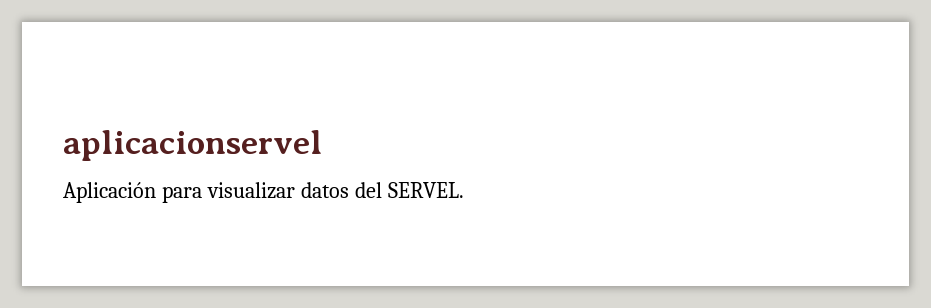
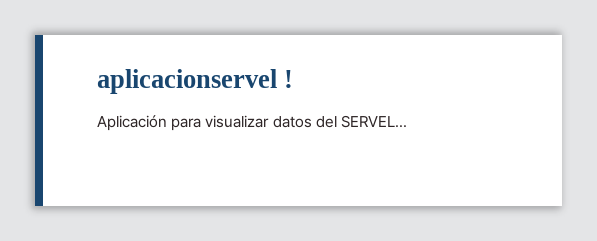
- aplicacionservel
+ aplicacionservel !
- Aplicación para visualizar datos del SERVEL.
+ Aplicación para visualizar datos del SERVEL...

